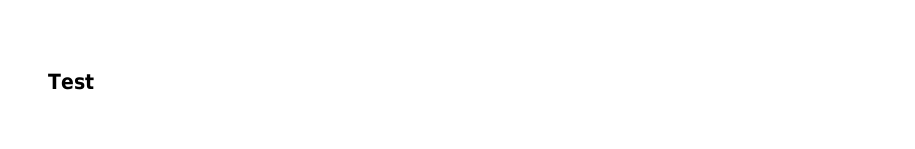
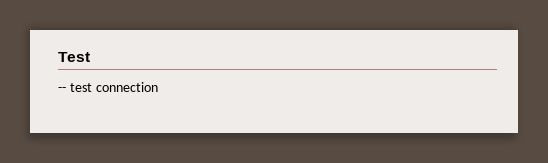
+ -- test connection

